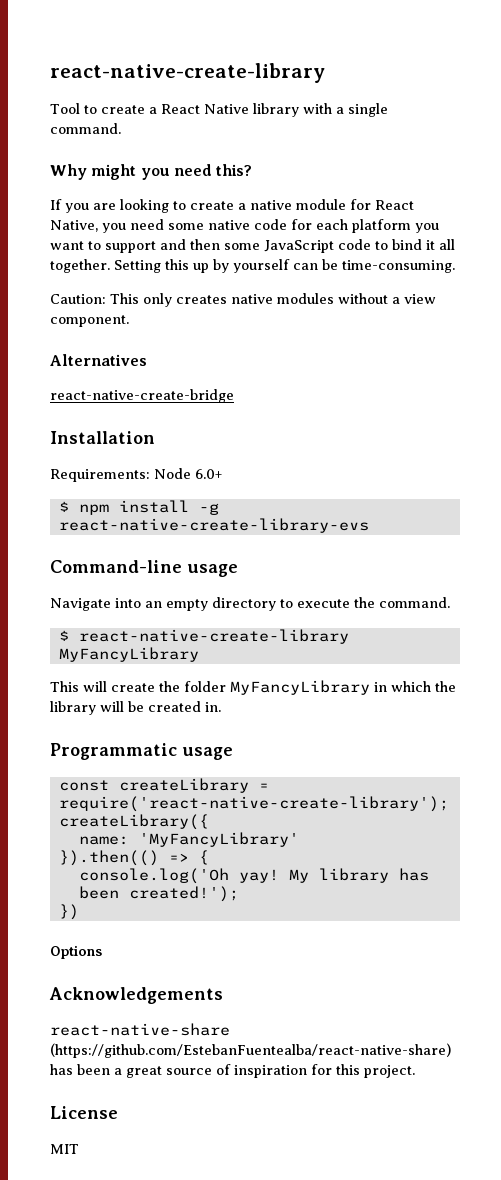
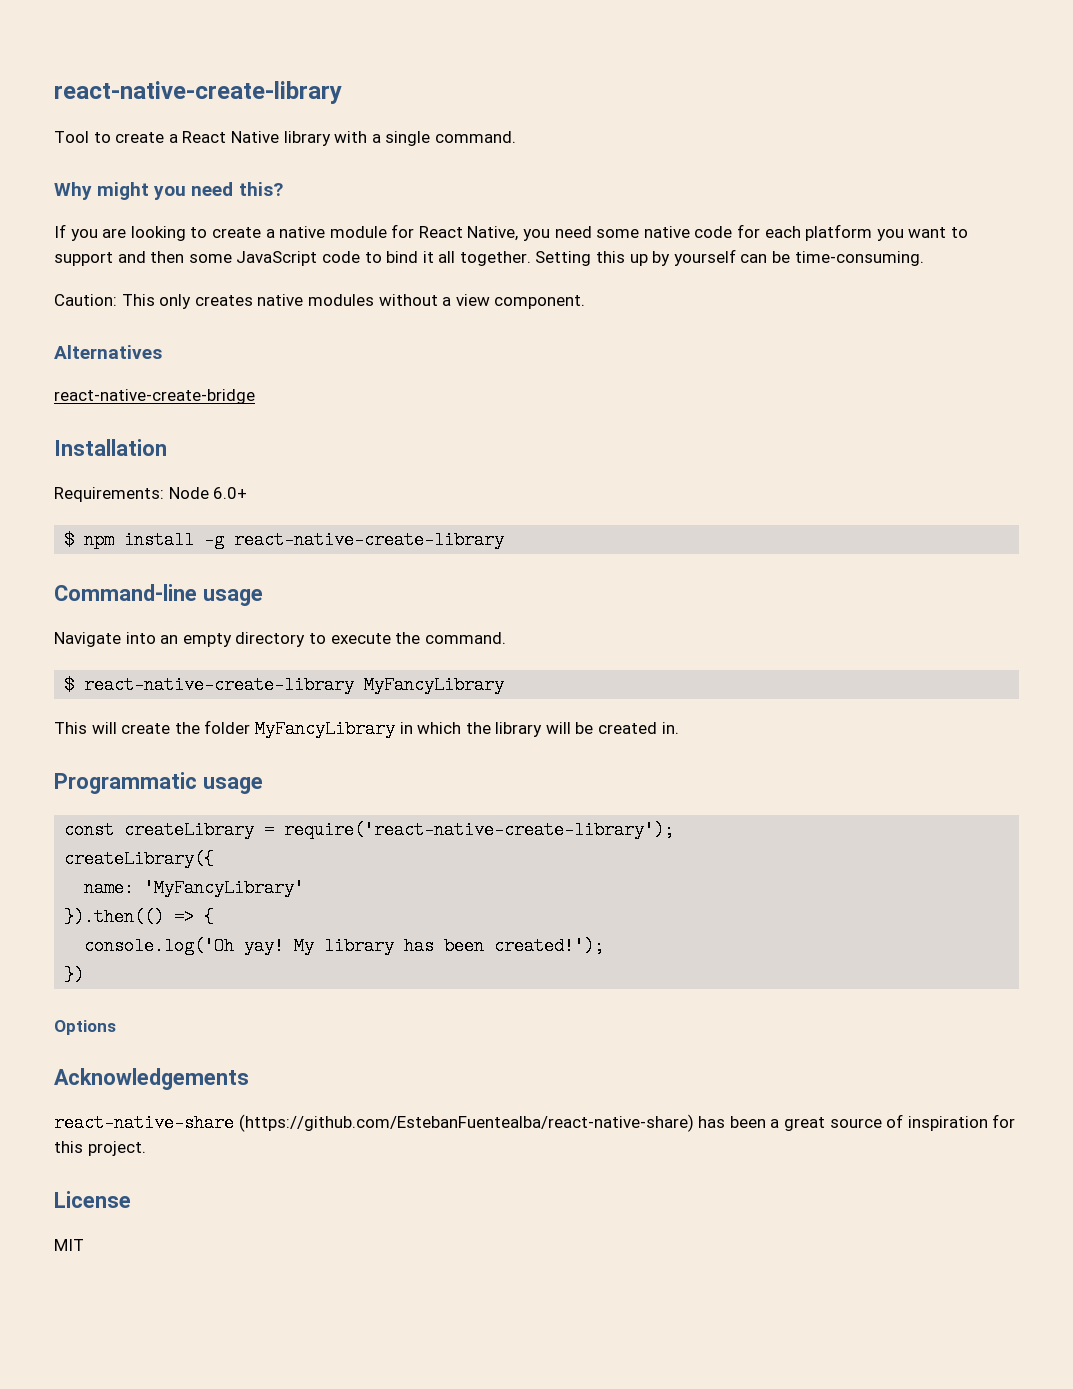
- $ npm install -g react-native-create-library-evs
+ $ npm install -g react-native-create-library

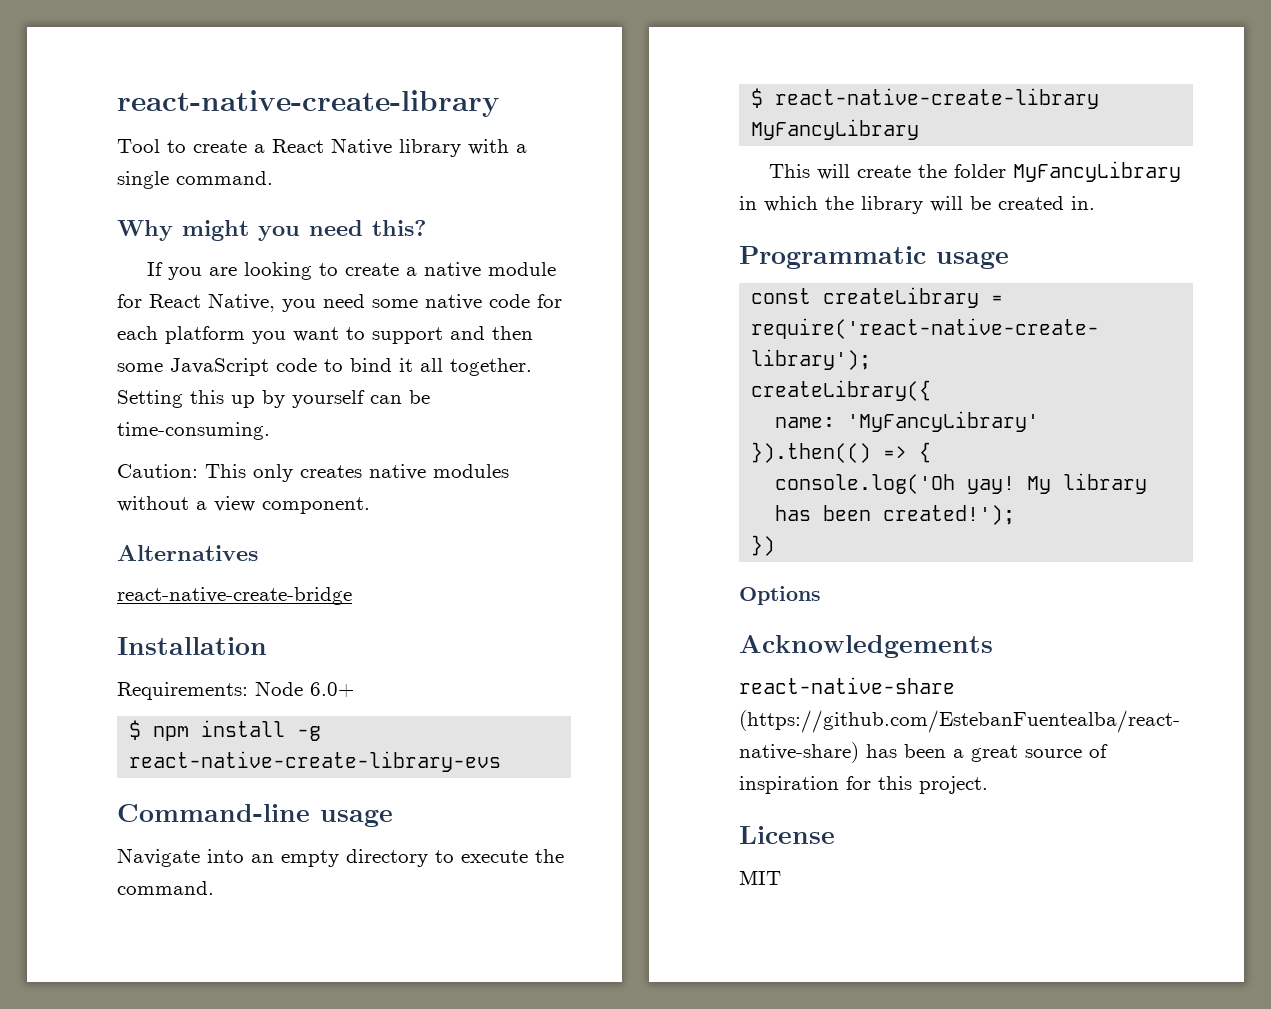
- $ npm install -g react-native-create-library
+ $ npm install -g react-native-create-library-evs

